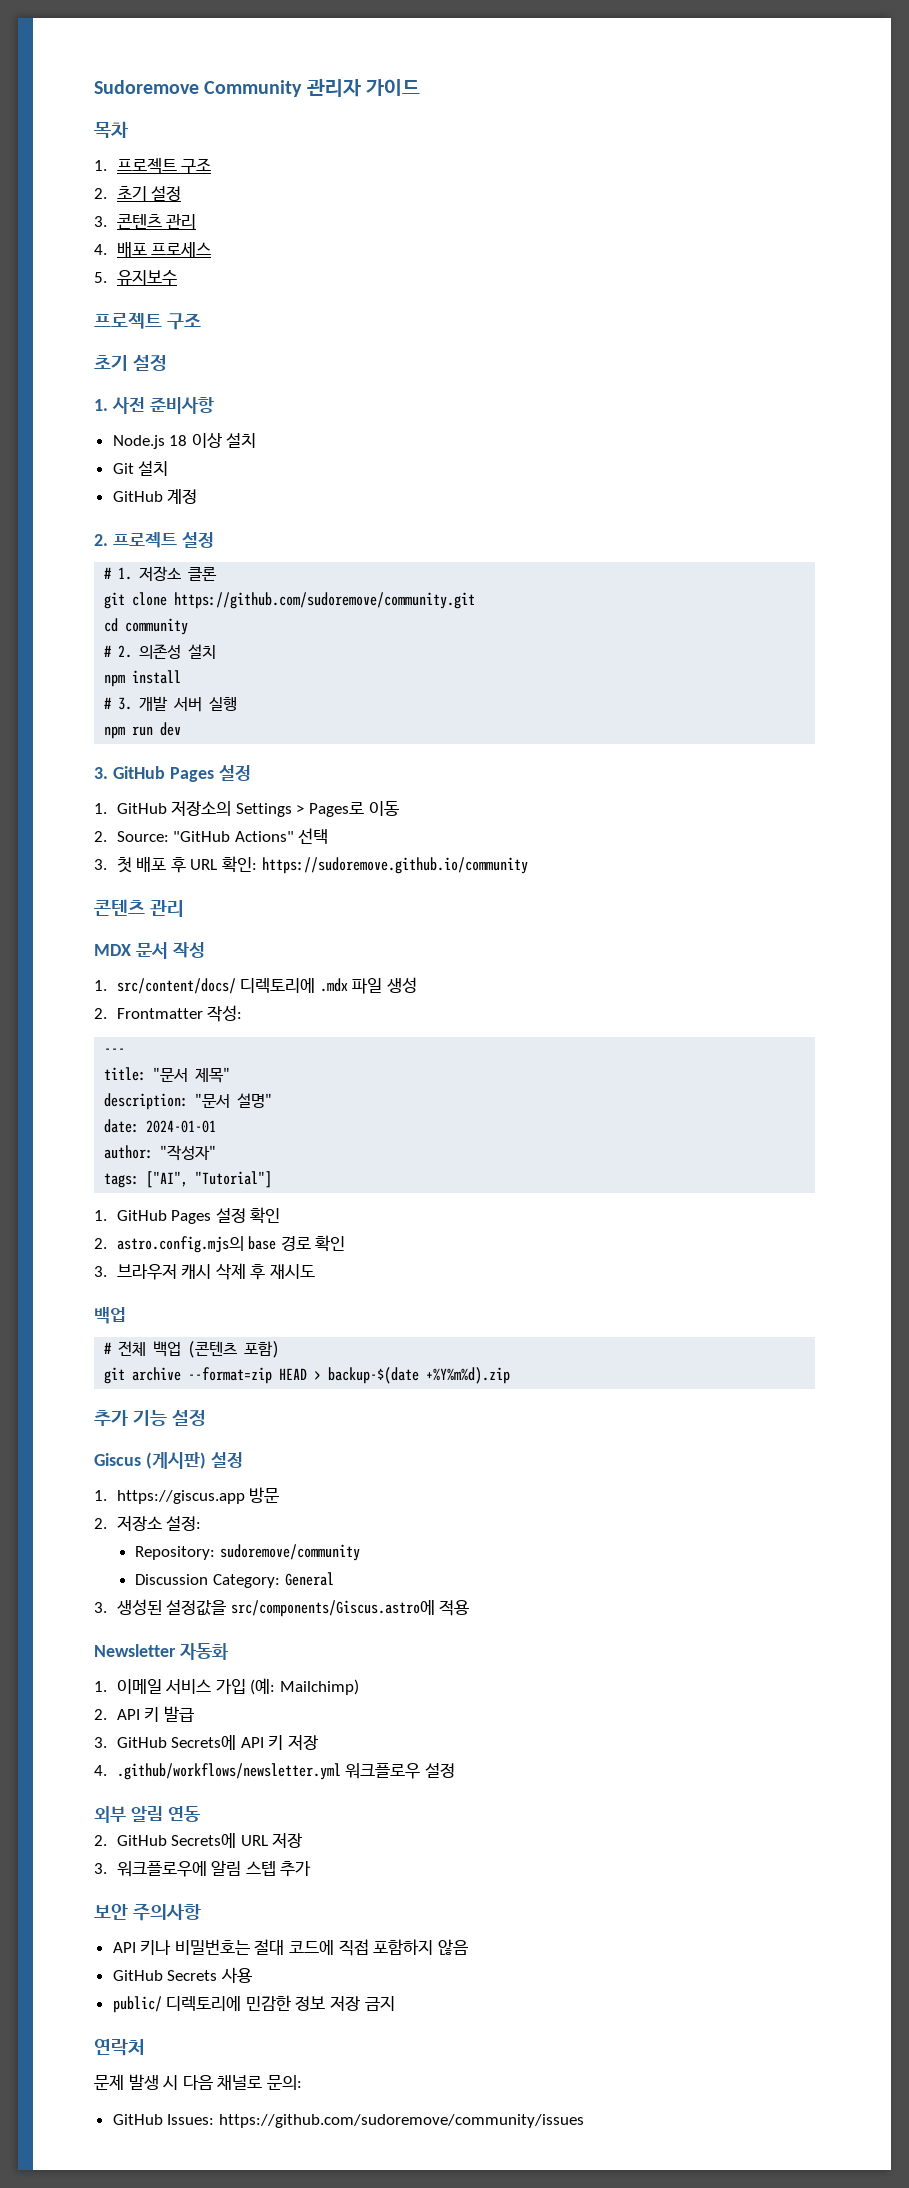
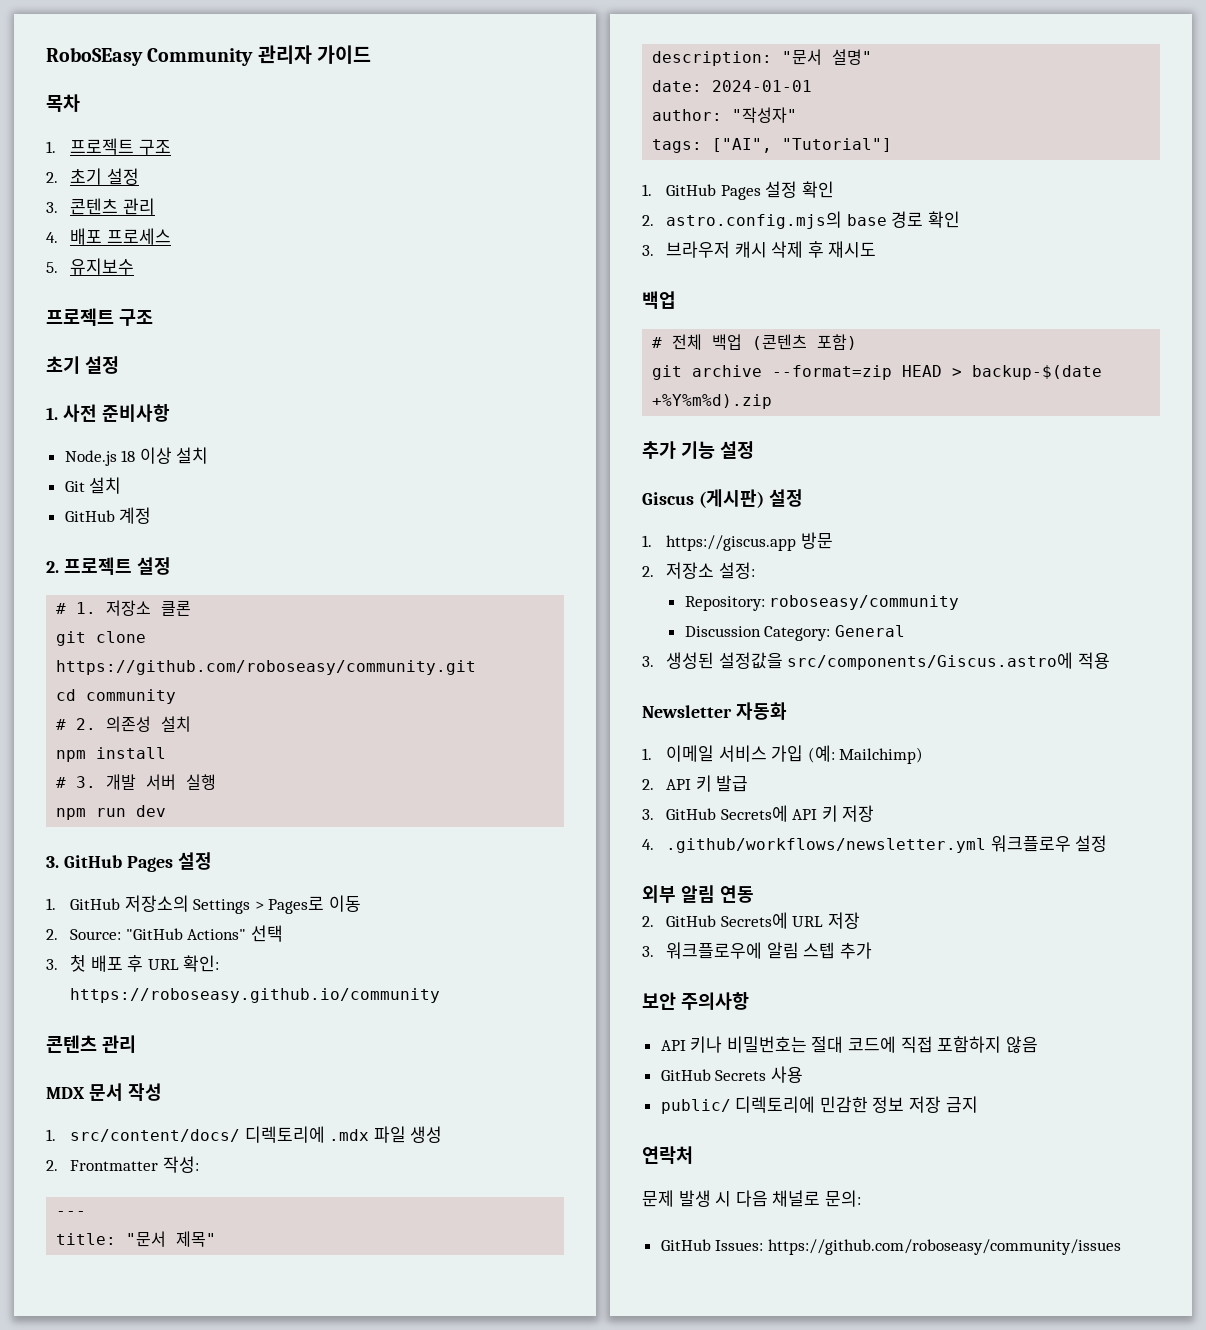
- Sudoremove Community 관리자 가이드
+ RoboSEasy Community 관리자 가이드
- git clone https://github.com/sudoremove/community.git
+ git clone https://github.com/roboseasy/community.git
- 3. 첫 배포 후 URL 확인: https://sudoremove.github.io/community
+ 3. 첫 배포 후 URL 확인: https://roboseasy.github.io/community
- Repository: sudoremove/community
+ Repository: roboseasy/community
- GitHub Issues: https://github.com/sudoremove/community/issues
+ GitHub Issues: https://github.com/roboseasy/community/issues

